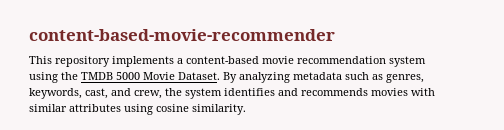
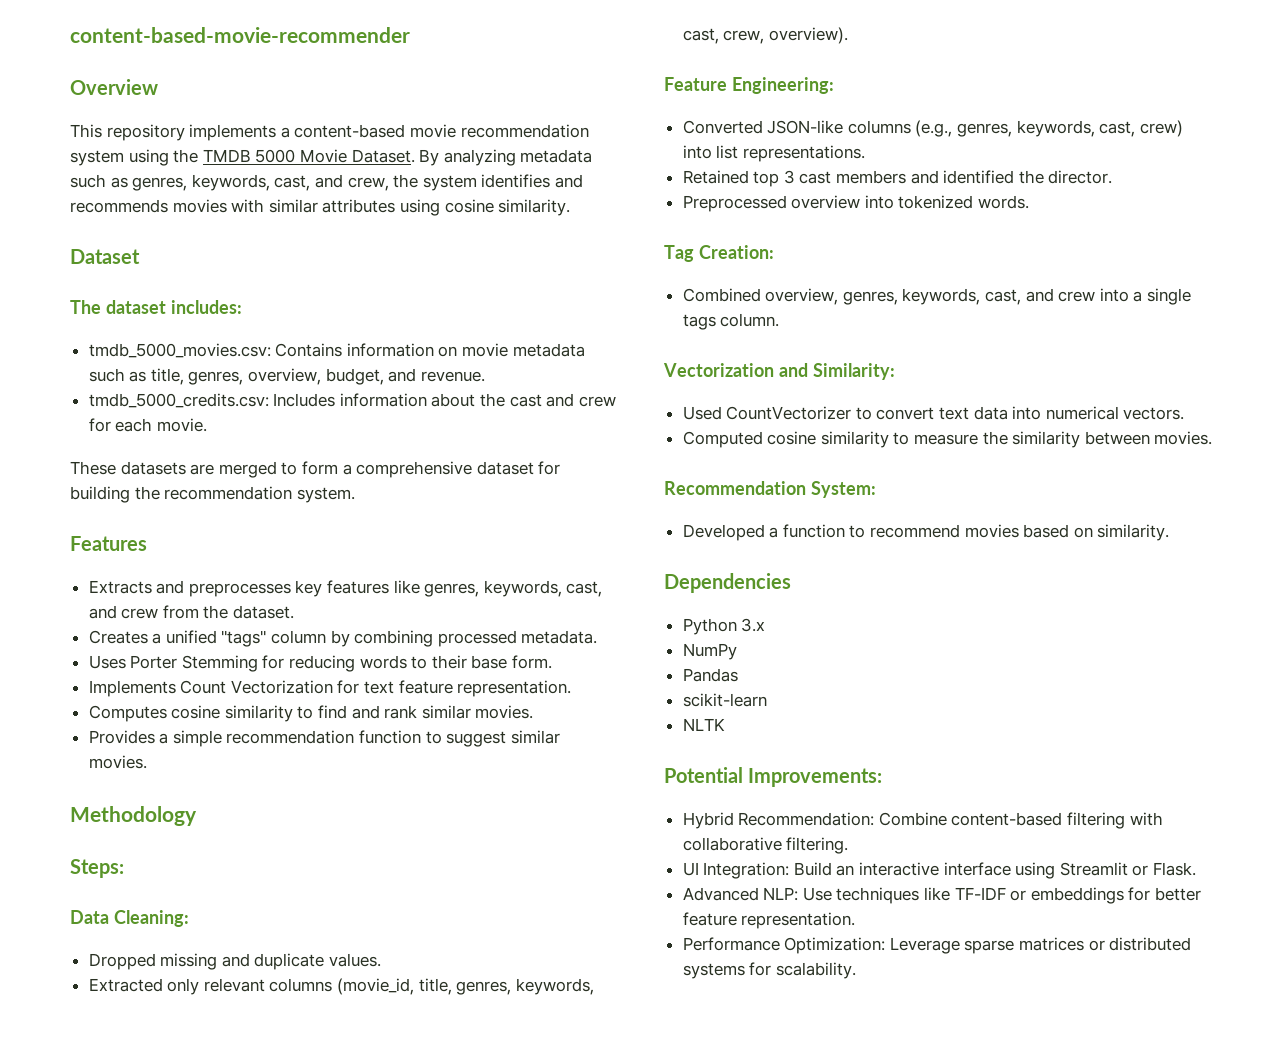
+ Overview
+ Dataset
+ The dataset includes:
+ tmdb_5000_movies.csv: Contains information on movie metadata such as title, genres, overview, budget, and revenue.
+ tmdb_5000_credits.csv: Includes information about the cast and crew for each movie.
+ These datasets are merged to form a comprehensive dataset for building the recommendation system.
+ Features
+ Extracts and preprocesses key features like genres, keywords, cast, and crew from the dataset.
+ Creates a unified "tags" column by combining processed metadata.
+ Uses Porter Stemming for reducing words to their base form.
+ Implements Count Vectorization for text feature representation.
+ Computes cosine similarity to find and rank similar movies.
+ Provides a simple recommendation function to suggest similar movies.
+ Methodology
+ Steps:
+ Data Cleaning:
+ Dropped missing and duplicate values.
+ Extracted only relevant columns (movie_id, title, genres, keywords, cast, crew, overview).
+ Feature Engineering:
+ Converted JSON-like columns (e.g., genres, keywords, cast, crew) into list representations.
+ Retained top 3 cast members and identified the director.
+ Preprocessed overview into tokenized words.
+ Tag Creation:
+ Combined overview, genres, keywords, cast, and crew into a single tags column.
+ Vectorization and Similarity:
+ Used CountVectorizer to convert text data into numerical vectors.
+ Computed cosine similarity to measure the similarity between movies.
+ Recommendation System:
+ Developed a function to recommend movies based on similarity.
+ Dependencies
+ Python 3.x
+ NumPy
+ Pandas
+ scikit-learn
+ NLTK
+ Potential Improvements:
+ Hybrid Recommendation: Combine content-based filtering with collaborative filtering.
+ UI Integration: Build an interactive interface using Streamlit or Flask.
+ Advanced NLP: Use techniques like TF-IDF or embeddings for better feature representation.
+ Performance Optimization: Leverage sparse matrices or distributed systems for scalability.

